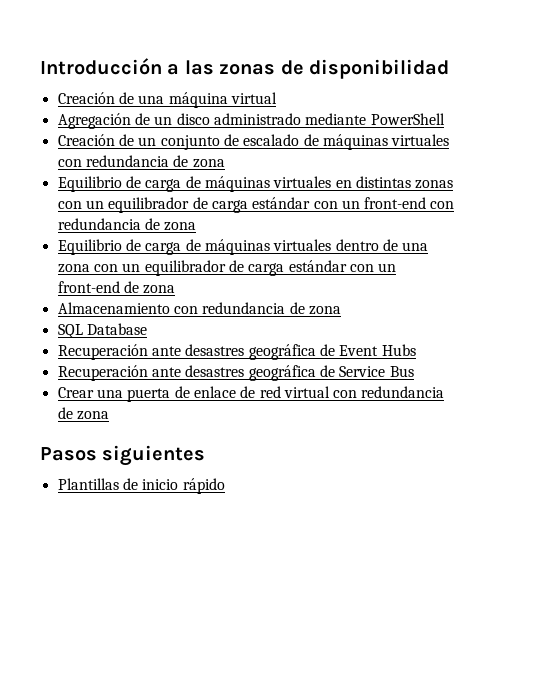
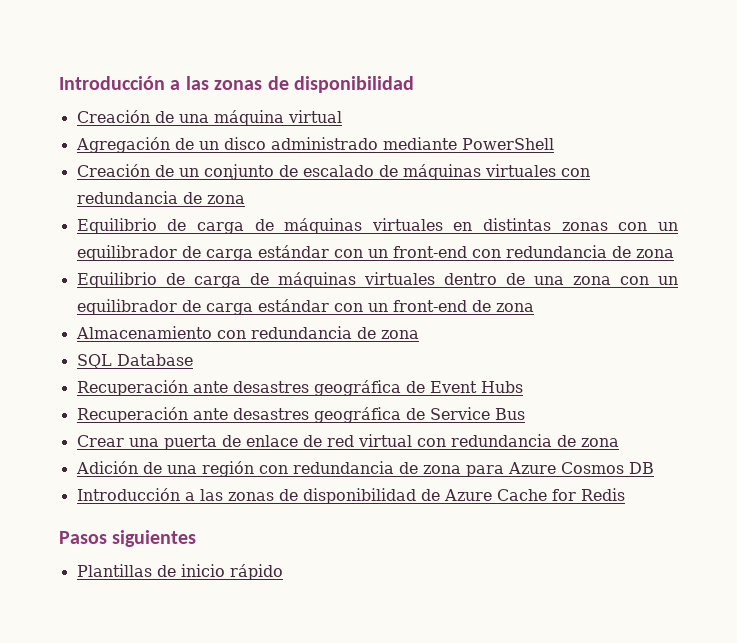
+ Adición de una región con redundancia de zona para Azure Cosmos DB
+ Introducción a las zonas de disponibilidad de Azure Cache for Redis

